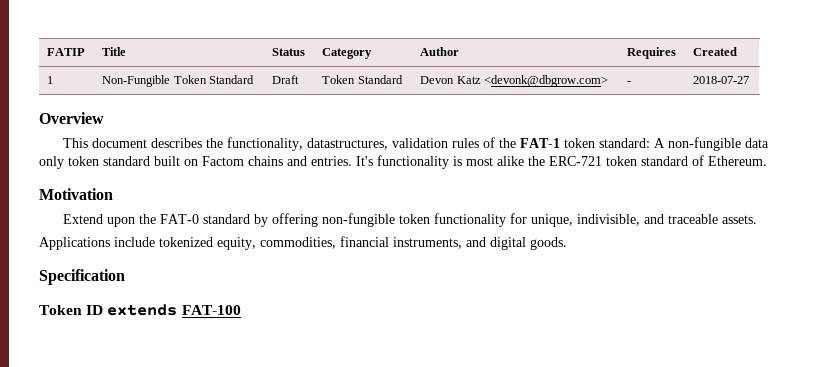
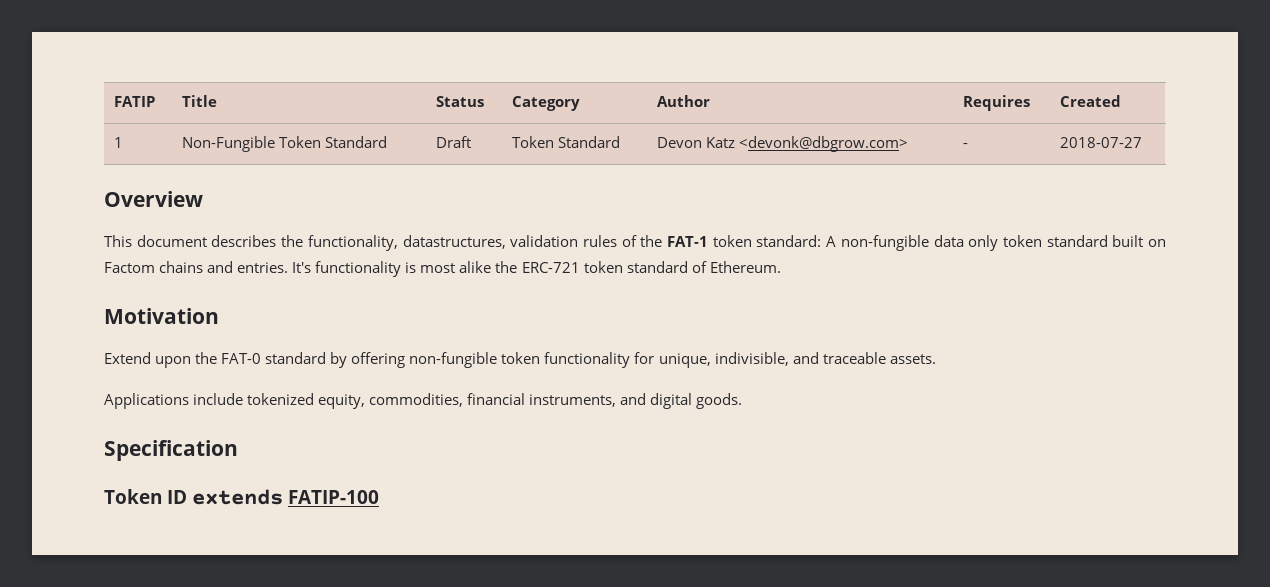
- Token ID extends FAT-100
+ Token ID extends FATIP-100

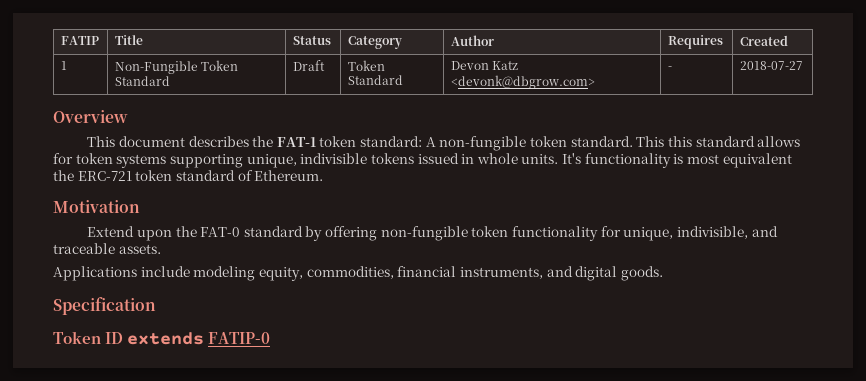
- This document describes the functionality, datastructures, validation rules of the FAT-1 token standard: A non-fungible data only token standard built on Factom chains and entries.
+ This document describes the FAT-1 token standard: A non-fungible token standard. This this standard allows for token systems supporting unique, indivisible tokens issued in whole units.
- It's functionality is most alike the ERC-721 token standard of Ethereum.
+ It's functionality is most equivalent the ERC-721 token standard of Ethereum.
- Applications include tokenized equity, commodities, financial instruments, and digital goods.
+ Applications include modeling equity, commodities, financial instruments, and digital goods.
- Token ID extends FATIP-100
+ Token ID extends FATIP-0

